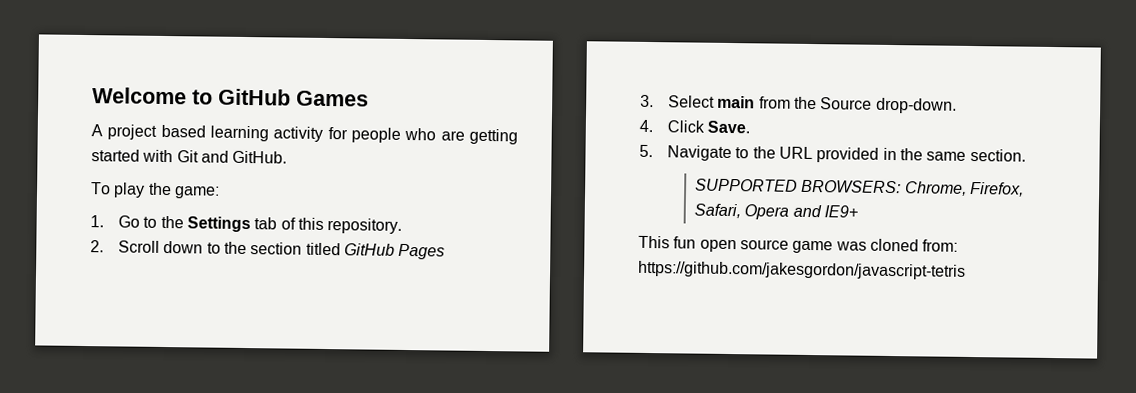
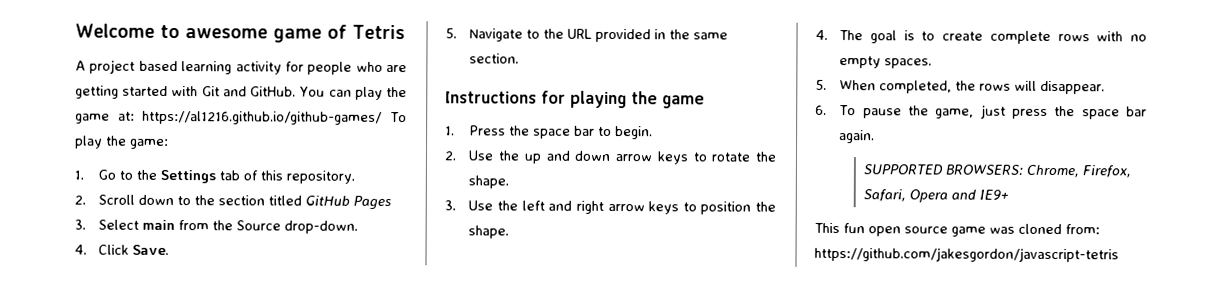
- Welcome to GitHub Games
+ Welcome to awesome game of Tetris
- A project based learning activity for people who are getting started with Git and GitHub.
- To play the game:
+ A project based learning activity for people who are getting started with Git and GitHub. You can play the game at: https://al1216.github.io/github-games/ To play the game:
+ Instructions for playing the game
+ 1. Press the space bar to begin.
+ 2. Use the up and down arrow keys to rotate the shape.
+ 3. Use the left and right arrow keys to position the shape.
+ 4. The goal is to create complete rows with no empty spaces.
+ 5. When completed, the rows will disappear.
+ 6. To pause the game, just press the space bar again.

